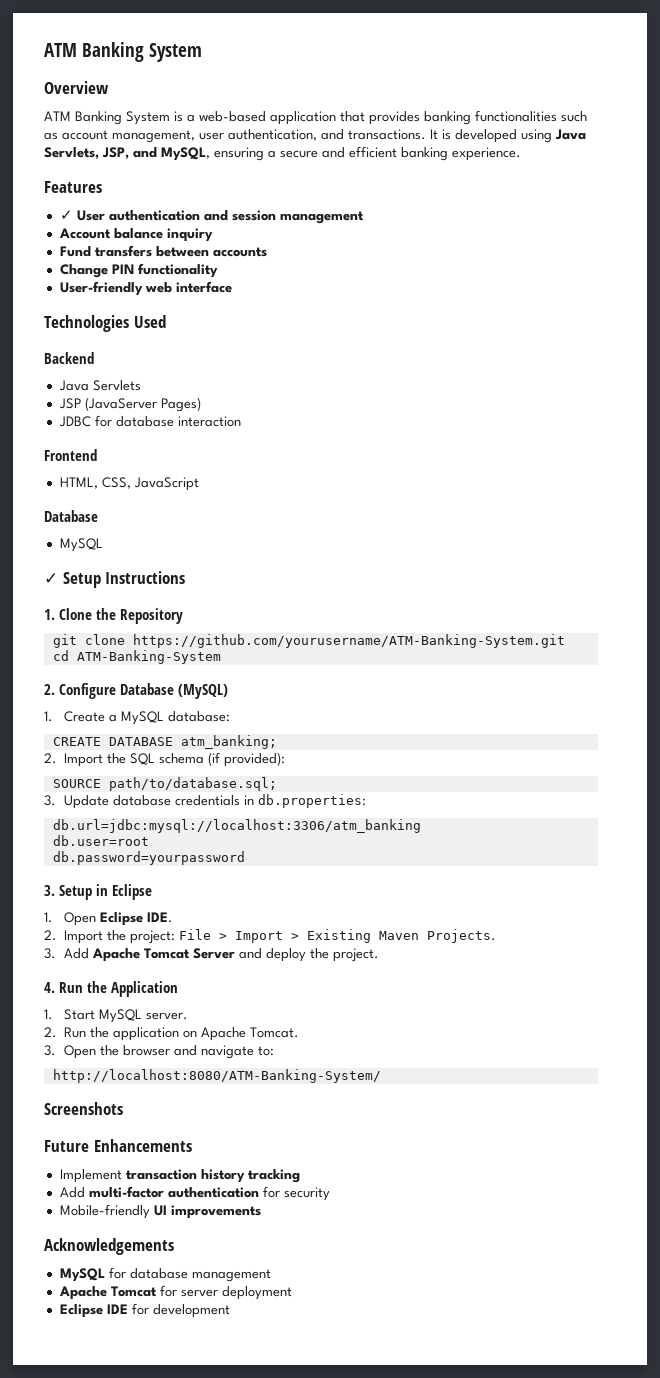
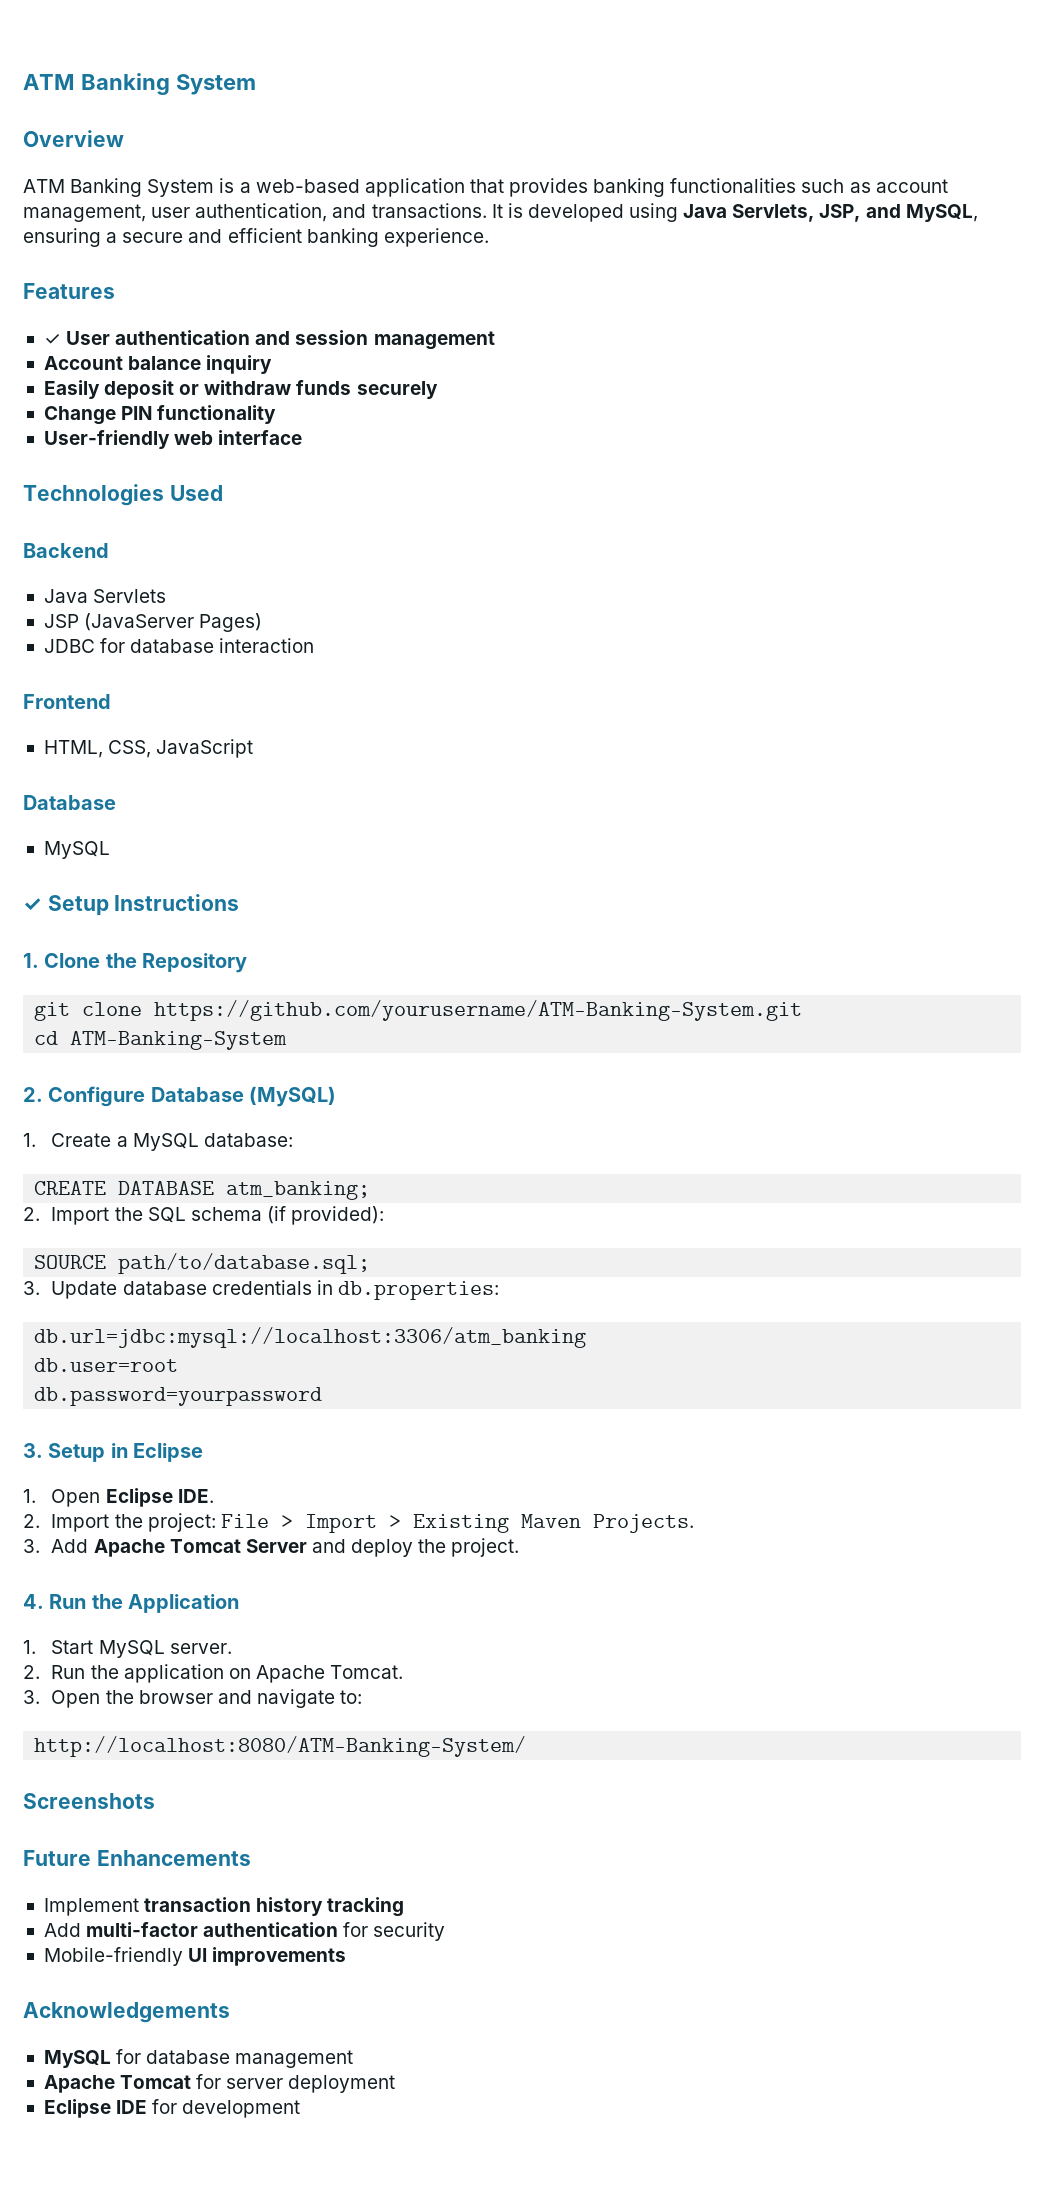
- Fund transfers between accounts
+ Easily deposit or withdraw funds securely

